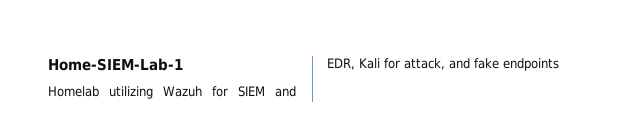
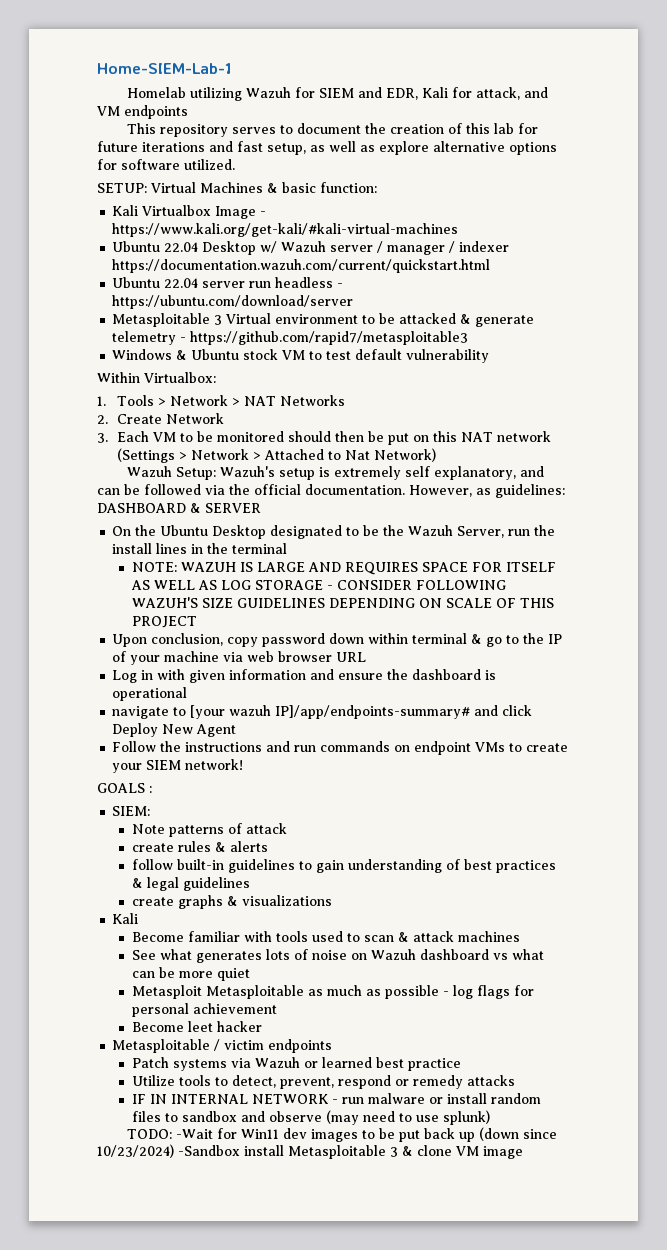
- Homelab utilizing Wazuh for SIEM and EDR, Kali for attack, and fake endpoints
+ Homelab utilizing Wazuh for SIEM and EDR, Kali for attack, and VM endpoints
+ This repository serves to document the creation of this lab for future iterations and fast setup, as well as explore alternative options for software utilized.
+ SETUP: Virtual Machines & basic function:
+ Kali Virtualbox Image - https://www.kali.org/get-kali/#kali-virtual-machines
+ Ubuntu 22.04 Desktop w/ Wazuh server / manager / indexer https://documentation.wazuh.com/current/quickstart.html
+ Ubuntu 22.04 server run headless - https://ubuntu.com/download/server
+ Metasploitable 3 Virtual environment to be attacked & generate telemetry - https://github.com/rapid7/metasploitable3
+ Windows & Ubuntu stock VM to test default vulnerability
+ Within Virtualbox:
+ 1. Tools > Network > NAT Networks
+ 2. Create Network
+ 3. Each VM to be monitored should then be put on this NAT network (Settings > Network > Attached to Nat Network)
+ Wazuh Setup: Wazuh's setup is extremely self explanatory, and can be followed via the official documentation. However, as guidelines: DASHBOARD & SERVER
+ On the Ubuntu Desktop designated to be the Wazuh Server, run the install lines in the terminal
+ NOTE: WAZUH IS LARGE AND REQUIRES SPACE FOR ITSELF AS WELL AS LOG STORAGE - CONSIDER FOLLOWING WAZUH'S SIZE GUIDELINES DEPENDING ON SCALE OF THIS PROJECT
+ Upon conclusion, copy password down within terminal & go to the IP of your machine via web browser URL
+ Log in with given information and ensure the dashboard is operational
+ navigate to [your wazuh IP]/app/endpoints-summary# and click Deploy New Agent
+ Follow the instructions and run commands on endpoint VMs to create your SIEM network!
+ GOALS :
+ SIEM:
+ Note patterns of attack
+ create rules & alerts
+ follow built-in guidelines to gain understanding of best practices & legal guidelines
+ create graphs & visualizations
+ Kali
+ Become familiar with tools used to scan & attack machines
+ See what generates lots of noise on Wazuh dashboard vs what can be more quiet
+ Metasploit Metasploitable as much as possible - log flags for personal achievement
+ Become leet hacker
+ Metasploitable / victim endpoints
+ Patch systems via Wazuh or learned best practice
+ Utilize tools to detect, prevent, respond or remedy attacks
+ IF IN INTERNAL NETWORK - run malware or install random files to sandbox and observe (may need to use splunk)
+ TODO: -Wait for Win11 dev images to be put back up (down since 10/23/2024) -Sandbox install Metasploitable 3 & clone VM image

